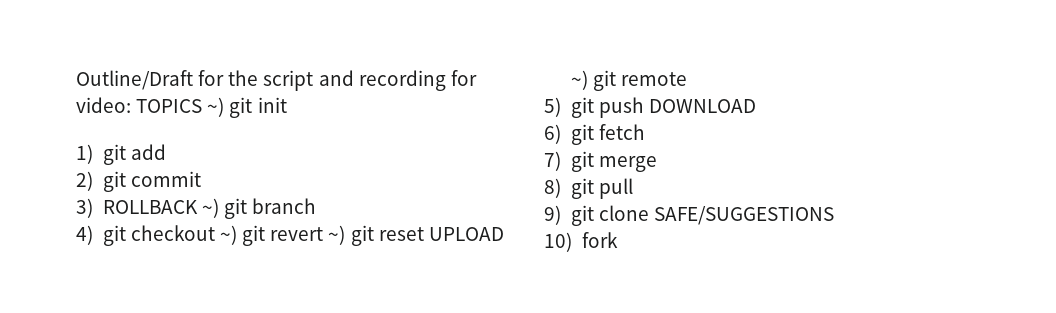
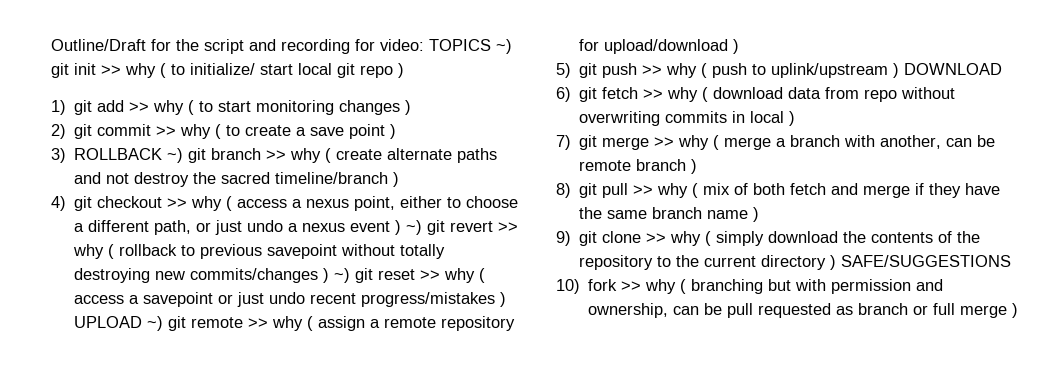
- Outline/Draft for the script and recording for video: TOPICS ~) git init
- 1) git add
- 2) git commit
+ Outline/Draft for the script and recording for video: TOPICS ~) git init >> why ( to initialize/ start local git repo )
+ 1) git add >> why ( to start monitoring changes )
+ 2) git commit >> why ( to create a save point )
- 3) ROLLBACK ~) git branch
- 4) git checkout ~) git revert ~) git reset UPLOAD ~) git remote
- 5) git push DOWNLOAD
- 6) git fetch
- 7) git merge
- 8) git pull
- 9) git clone SAFE/SUGGESTIONS
- 10) fork
+ 3) ROLLBACK ~) git branch >> why ( create alternate paths and not destroy the sacred timeline/branch )
+ 4) git checkout >> why ( access a nexus point, either to choose a different path, or just undo a nexus event ) ~) git revert >> why ( rollback to previous savepoint without totally destroying new commits/changes ) ~) git reset >> why ( access a savepoint or just undo recent progress/mistakes ) UPLOAD ~) git remote >> why ( assign a remote repository for upload/download )
+ 5) git push >> why ( push to uplink/upstream ) DOWNLOAD
+ 6) git fetch >> why ( download data from repo without overwriting commits in local )
+ 7) git merge >> why ( merge a branch with another, can be remote branch )
+ 8) git pull >> why ( mix of both fetch and merge if they have the same branch name )
+ 9) git clone >> why ( simply download the contents of the repository to the current directory ) SAFE/SUGGESTIONS
+ 10) fork >> why ( branching but with permission and ownership, can be pull requested as branch or full merge )

